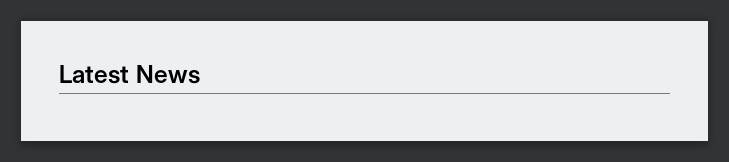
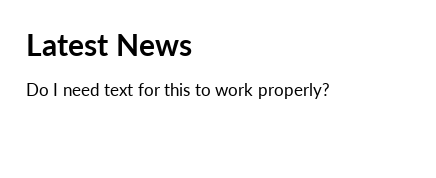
+ Do I need text for this to work properly?

